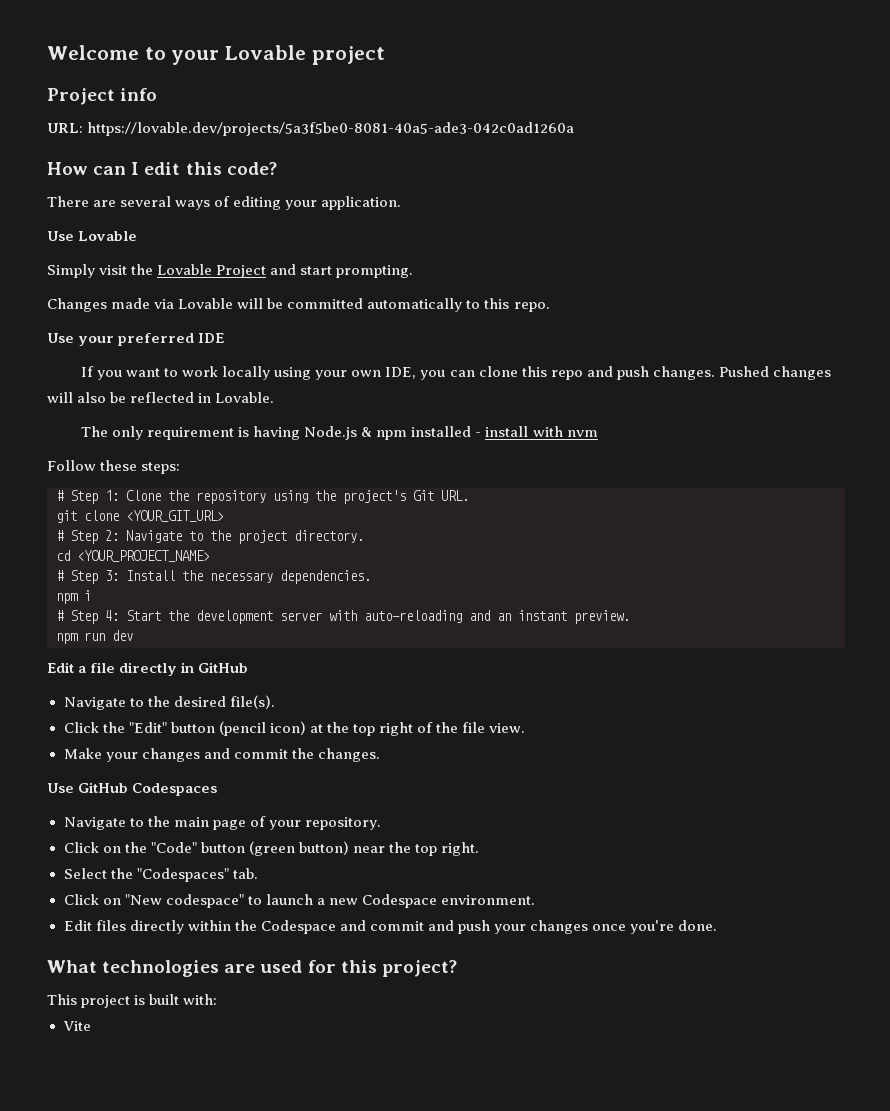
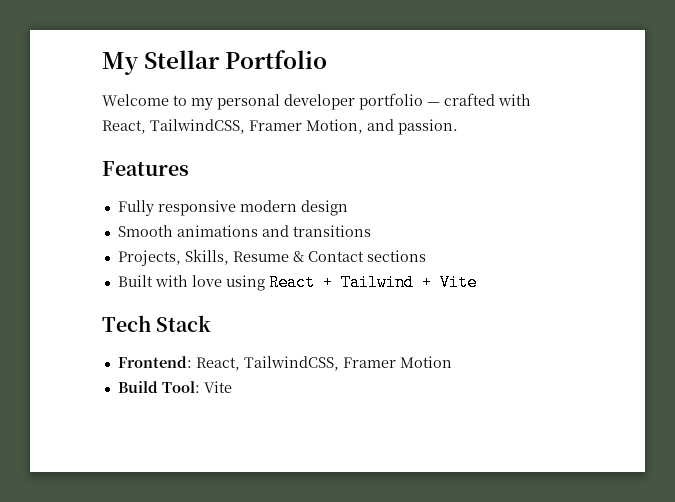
- Welcome to your Lovable project
- Project info
- URL: https://lovable.dev/projects/5a3f5be0-8081-40a5-ade3-042c0ad1260a
- How can I edit this code?
- There are several ways of editing your application.
- Use Lovable
- Simply visit the Lovable Project and start prompting.
- Changes made via Lovable will be committed automatically to this repo.
- Use your preferred IDE
- If you want to work locally using your own IDE, you can clone this repo and push changes. Pushed changes will also be reflected in Lovable.
- The only requirement is having Node.js & npm installed - install with nvm
- Follow these steps:
- # Step 1: Clone the repository using the project's Git URL.
- git clone <YOUR_GIT_URL>
- # Step 2: Navigate to the project directory.
- cd <YOUR_PROJECT_NAME>
- # Step 3: Install the necessary dependencies.
- npm i
- # Step 4: Start the development server with auto-reloading and an instant preview.
- npm run dev
- Edit a file directly in GitHub
- Navigate to the desired file(s).
- Click the "Edit" button (pencil icon) at the top right of the file view.
- Make your changes and commit the changes.
- Use GitHub Codespaces
- Navigate to the main page of your repository.
- Click on the "Code" button (green button) near the top right.
- Select the "Codespaces" tab.
- Click on "New codespace" to launch a new Codespace environment.
- Edit files directly within the Codespace and commit and push your changes once you're done.
- What technologies are used for this project?
- This project is built with:
- Vite
+ My Stellar Portfolio
+ Welcome to my personal developer portfolio — crafted with React, TailwindCSS, Framer Motion, and passion.
+ Features
+ Fully responsive modern design
+ Smooth animations and transitions
+ Projects, Skills, Resume & Contact sections
+ Built with love using React + Tailwind + Vite
+ Tech Stack
+ Frontend: React, TailwindCSS, Framer Motion
+ Build Tool: Vite

